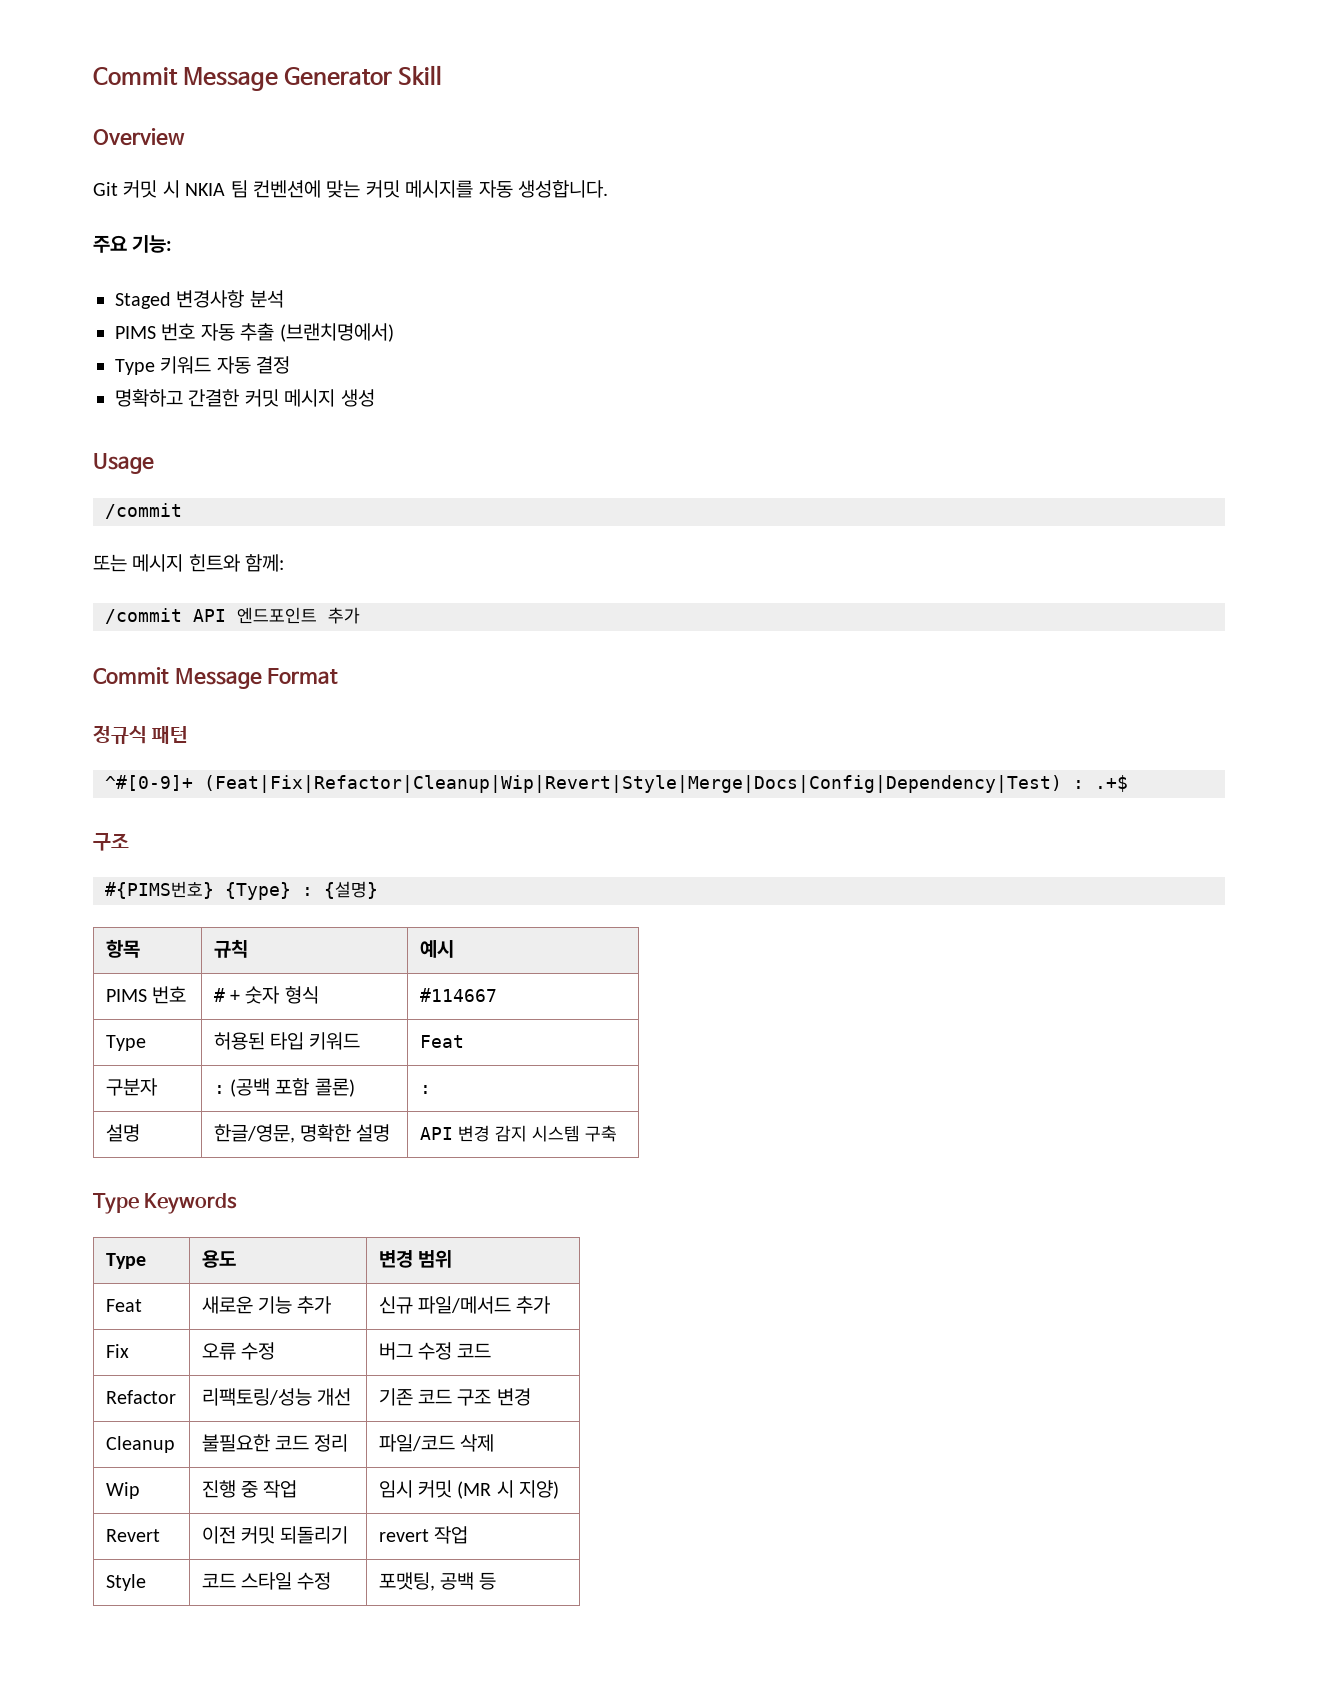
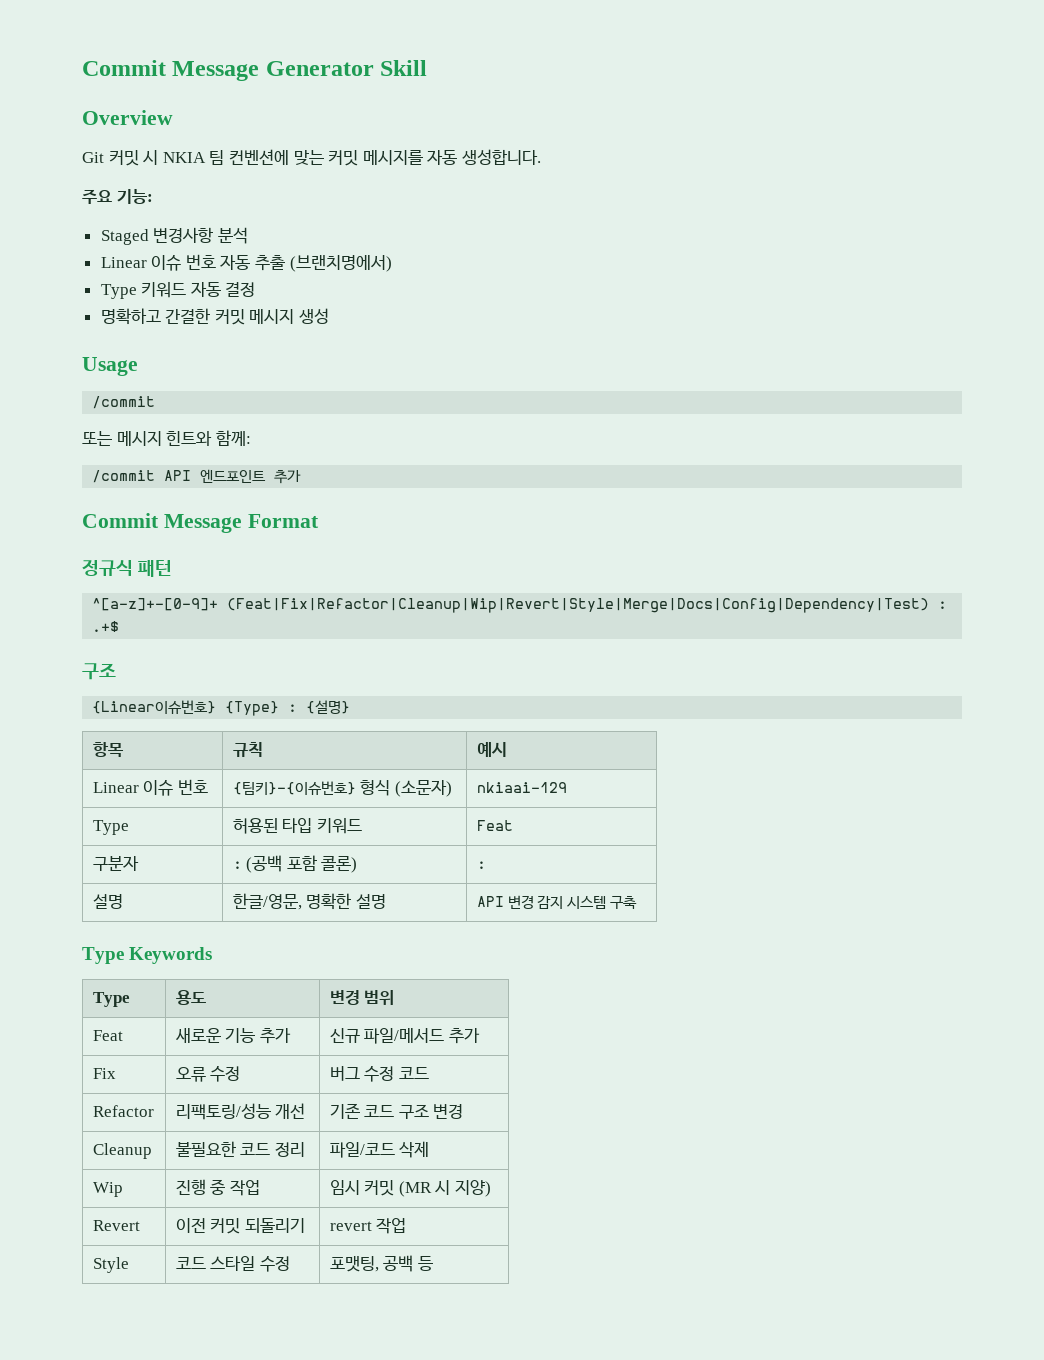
- PIMS 번호 자동 추출 (브랜치명에서)
+ Linear 이슈 번호 자동 추출 (브랜치명에서)
- ^#[0-9]+ (Feat|Fix|Refactor|Cleanup|Wip|Revert|Style|Merge|Docs|Config|Dependency|Test) : .+$
+ ^[a-z]+-[0-9]+ (Feat|Fix|Refactor|Cleanup|Wip|Revert|Style|Merge|Docs|Config|Dependency|Test) : .+$
- #{PIMS번호} {Type} : {설명}
+ {Linear이슈번호} {Type} : {설명}
- PIMS 번호 | # + 숫자 형식 | #114667
+ Linear 이슈 번호 | {팀키}-{이슈번호} 형식 (소문자) | nkiaai-129

